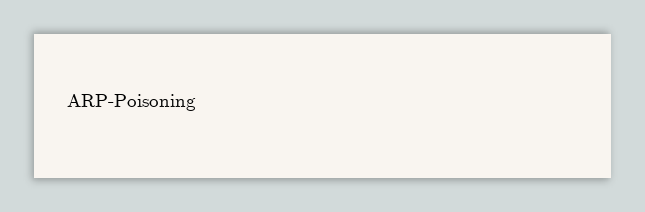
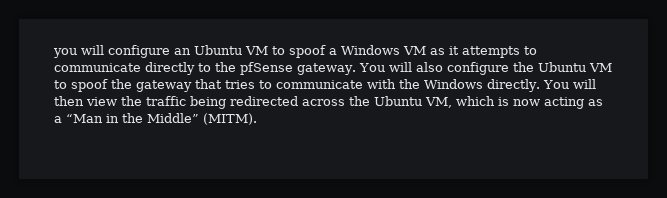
- ARP-Poisoning
+ you will configure an Ubuntu VM to spoof a Windows VM as it attempts to communicate directly to the pfSense gateway. You will also configure the Ubuntu VM to spoof the gateway that tries to communicate with the Windows directly. You will then view the traffic being redirected across the Ubuntu VM, which is now acting as a “Man in the Middle” (MITM).

